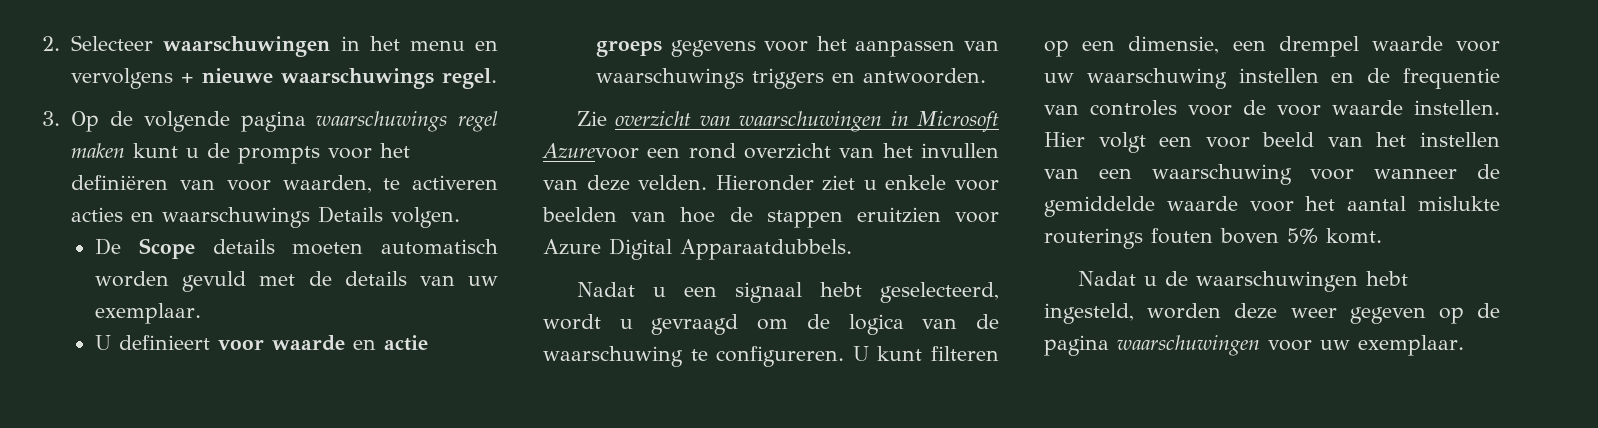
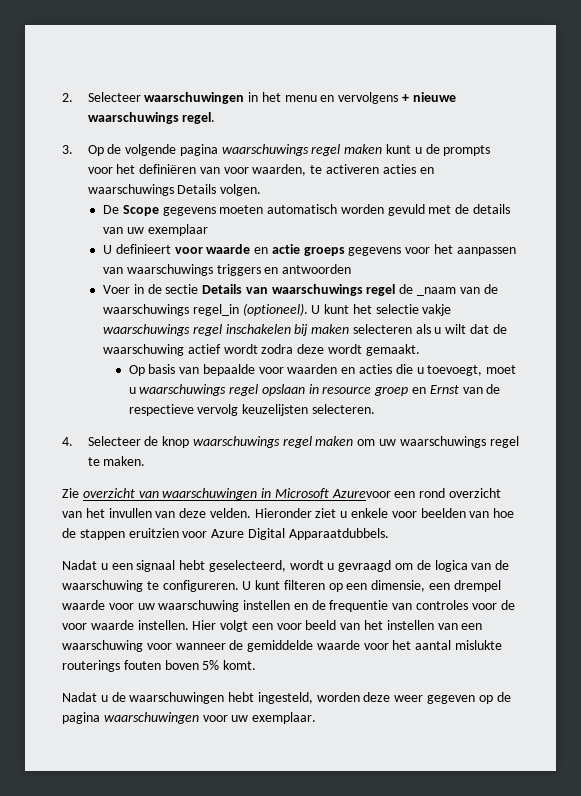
- De Scope details moeten automatisch worden gevuld met de details van uw exemplaar.
+ De Scope gegevens moeten automatisch worden gevuld met de details van uw exemplaar
- U definieert voor waarde en actie groeps gegevens voor het aanpassen van waarschuwings triggers en antwoorden.
+ U definieert voor waarde en actie groeps gegevens voor het aanpassen van waarschuwings triggers en antwoorden
+ Voer in de sectie Details van waarschuwings regel de _naam van de waarschuwings regel_in (optioneel). U kunt het selectie vakje waarschuwings regel inschakelen bij maken selecteren als u wilt dat de waarschuwing actief wordt zodra deze wordt gemaakt.
+ Op basis van bepaalde voor waarden en acties die u toevoegt, moet u waarschuwings regel opslaan in resource groep en Ernst van de respectieve vervolg keuzelijsten selecteren.
+ 4. Selecteer de knop waarschuwings regel maken om uw waarschuwings regel te maken.

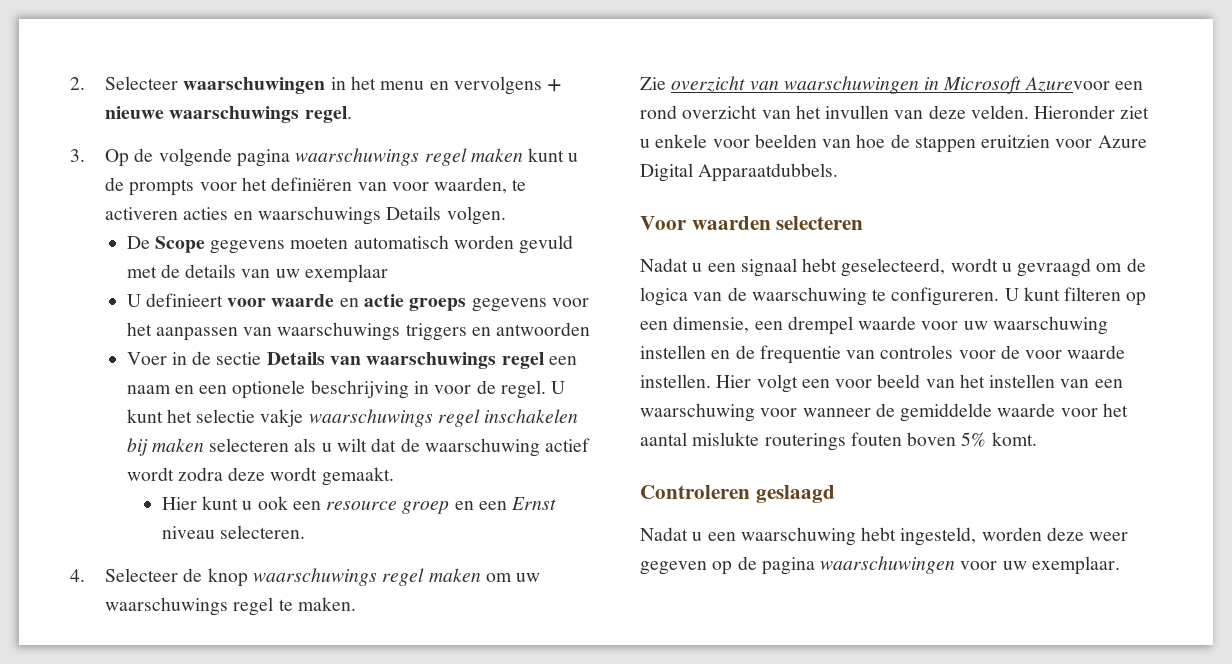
- Voer in de sectie Details van waarschuwings regel de _naam van de waarschuwings regel_in (optioneel).
+ Voer in de sectie Details van waarschuwings regel een naam en een optionele beschrijving in voor de regel.
- Op basis van bepaalde voor waarden en acties die u toevoegt, moet u waarschuwings regel opslaan in resource groep en Ernst van de respectieve vervolg keuzelijsten selecteren.
+ Hier kunt u ook een resource groep en een Ernst niveau selecteren.
+ Voor waarden selecteren
- Nadat u de waarschuwingen hebt ingesteld, worden deze weer gegeven op de pagina waarschuwingen voor uw exemplaar.
+ Controleren geslaagd
+ Nadat u een waarschuwing hebt ingesteld, worden deze weer gegeven op de pagina waarschuwingen voor uw exemplaar.

